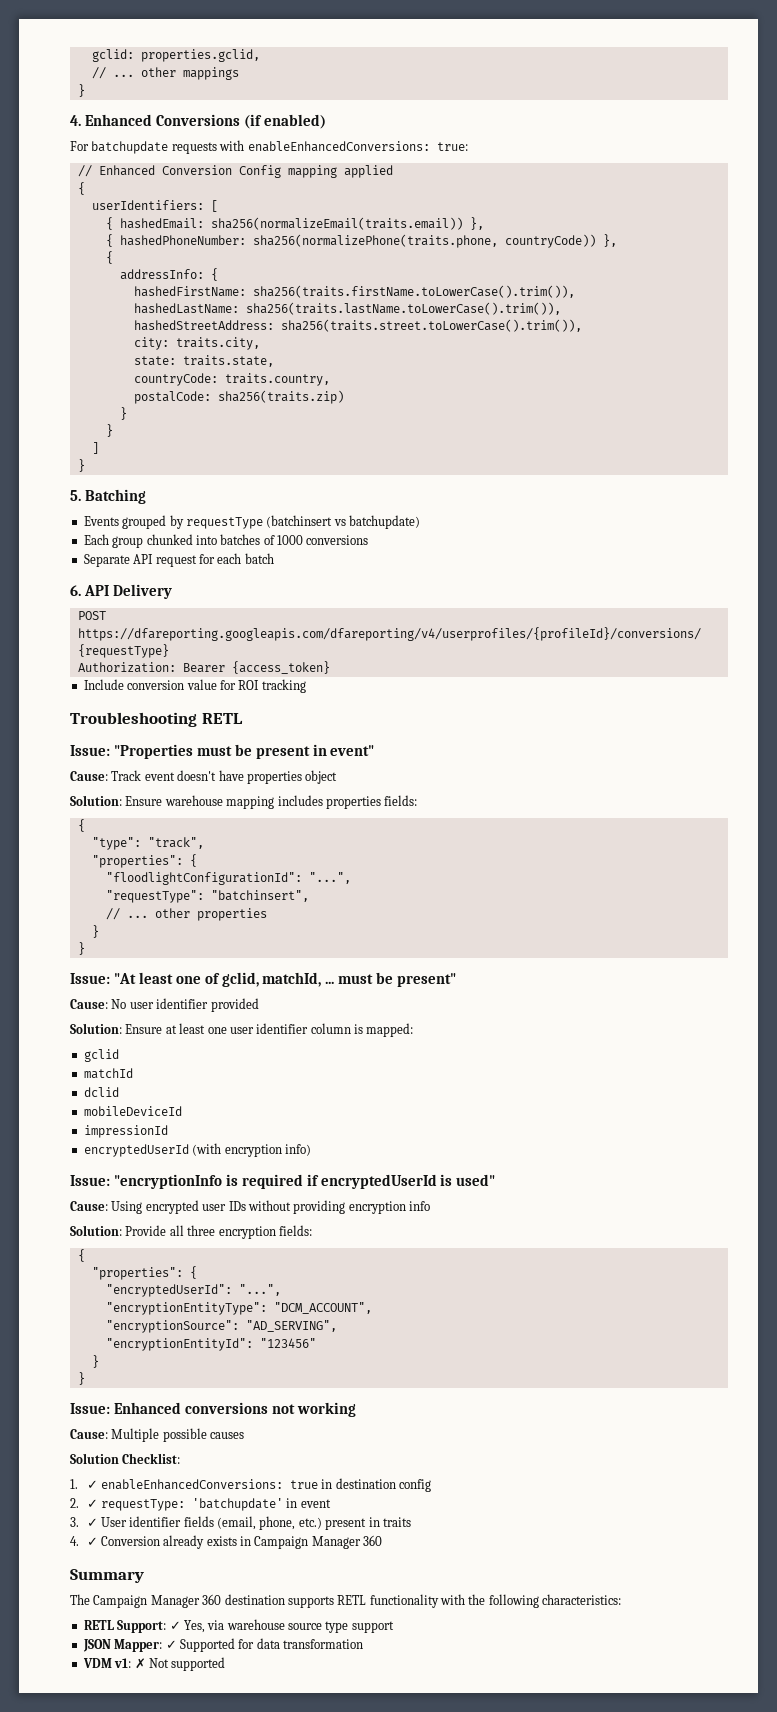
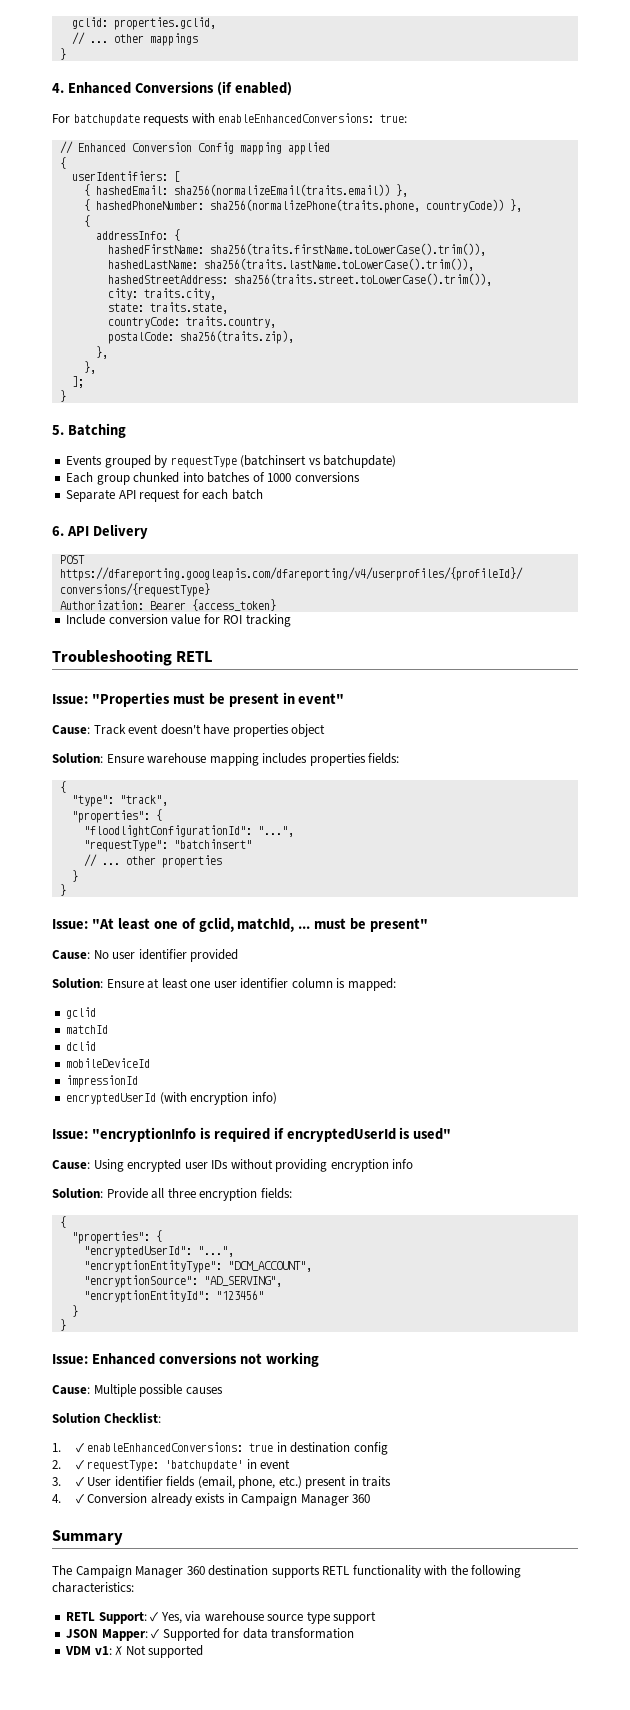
- postalCode: sha256(traits.zip)
- }
- }
- ]
+ postalCode: sha256(traits.zip),
+ },
+ },
+ ];
- "requestType": "batchinsert",
+ "requestType": "batchinsert"

